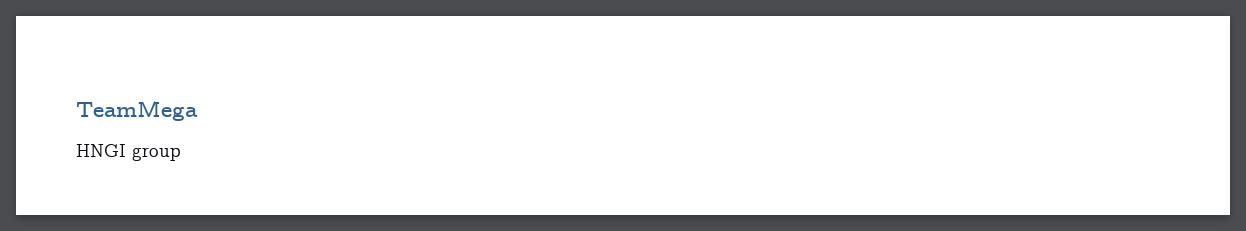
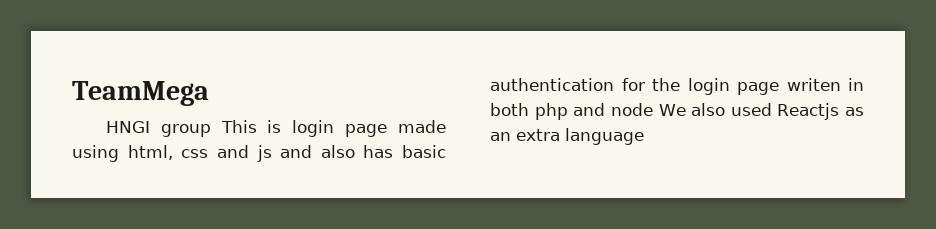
- HNGI group
+ HNGI group This is login page made using html, css and js and also has basic authentication for the login page writen in both php and node We also used Reactjs as an extra language

